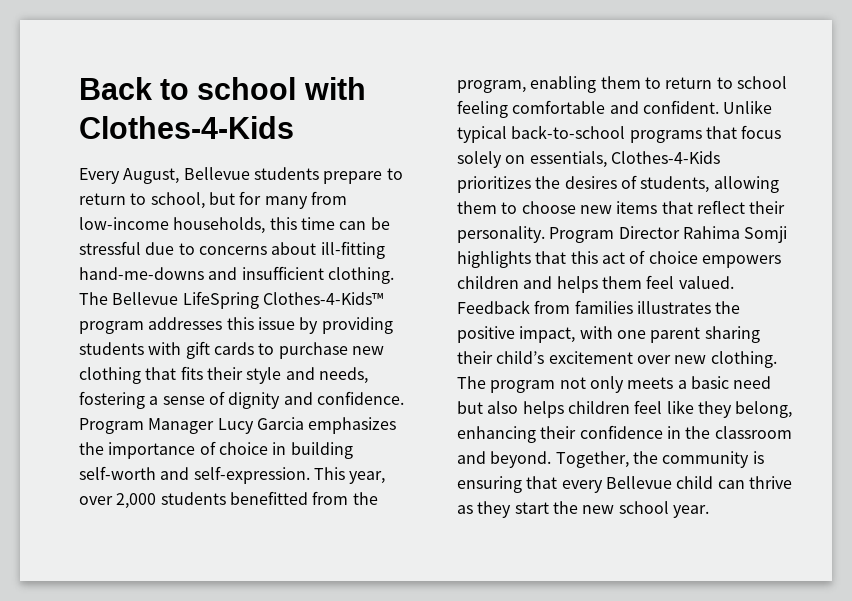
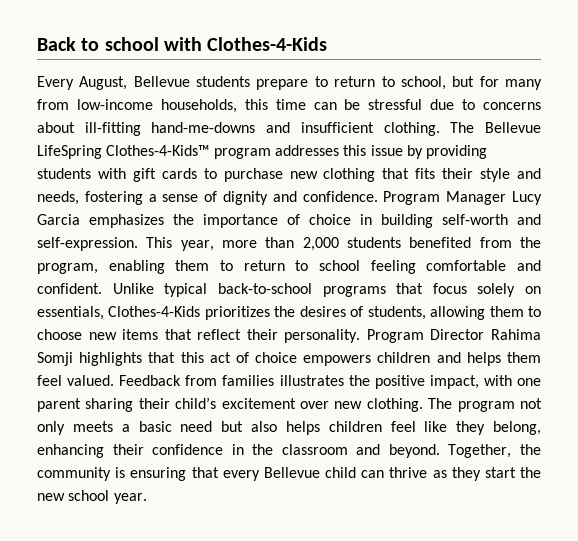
- This year, over 2,000 students benefitted from the program, enabling them to return to school feeling comfortable and confident.
+ This year, more than 2,000 students benefited from the program, enabling them to return to school feeling comfortable and confident.

